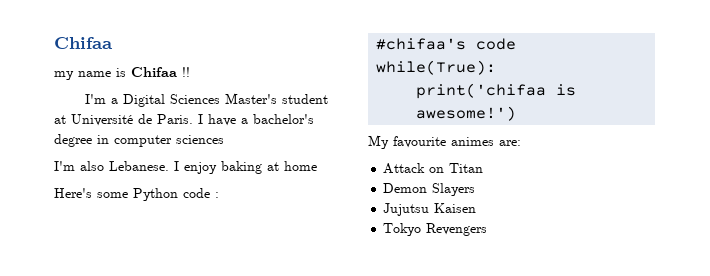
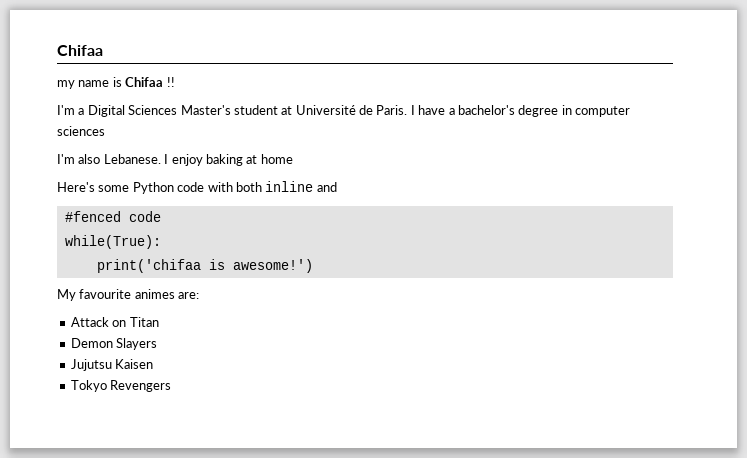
- Here's some Python code :
- #chifaa's code
+ Here's some Python code with both inline and
+ #fenced code

